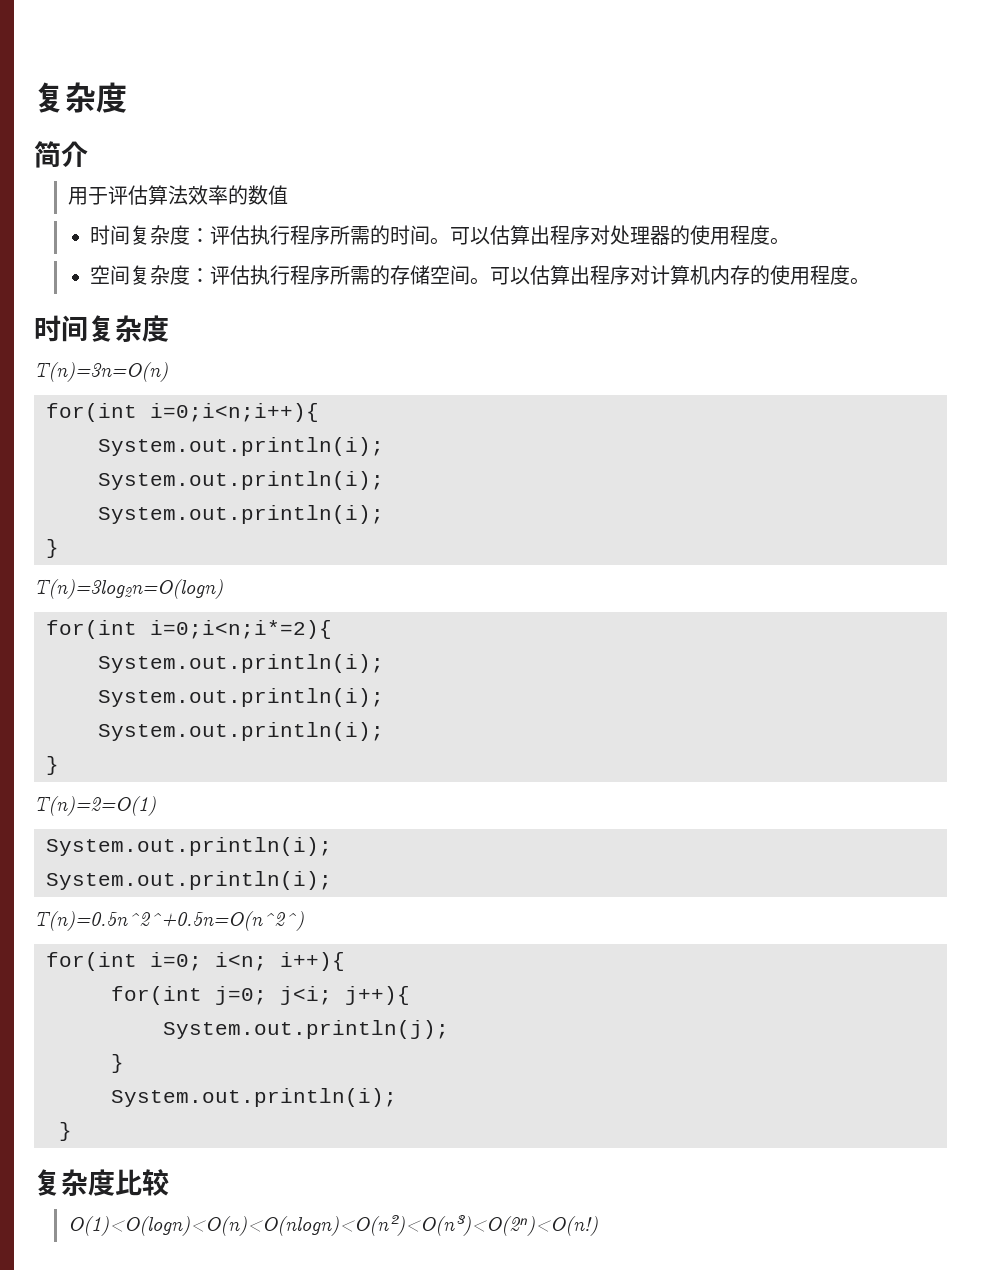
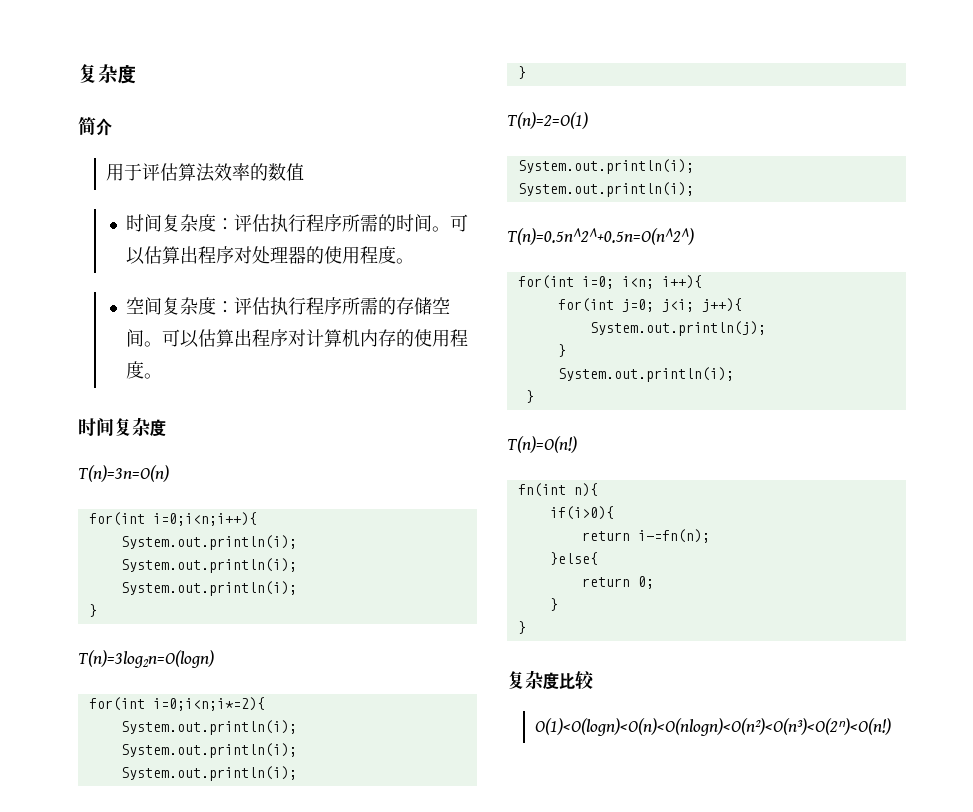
+ T(n)=O(n!)
+ fn(int n){
+ if(i>0){
+ return i-=fn(n);
+ }else{
+ return 0;
+ }
+ }

